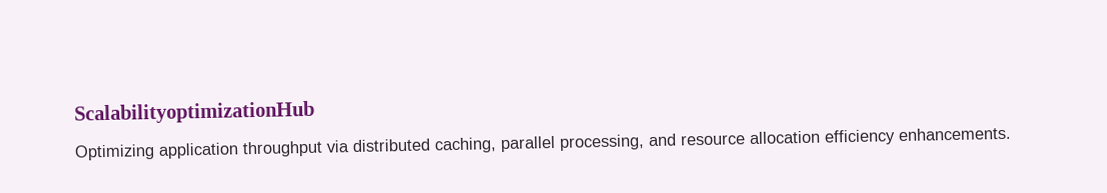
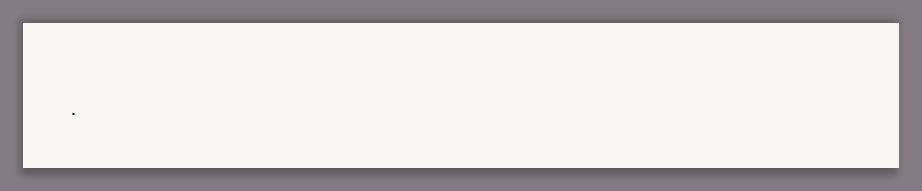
- ScalabilityoptimizationHub
- Optimizing application throughput via distributed caching, parallel processing, and resource allocation efficiency enhancements.
+ .

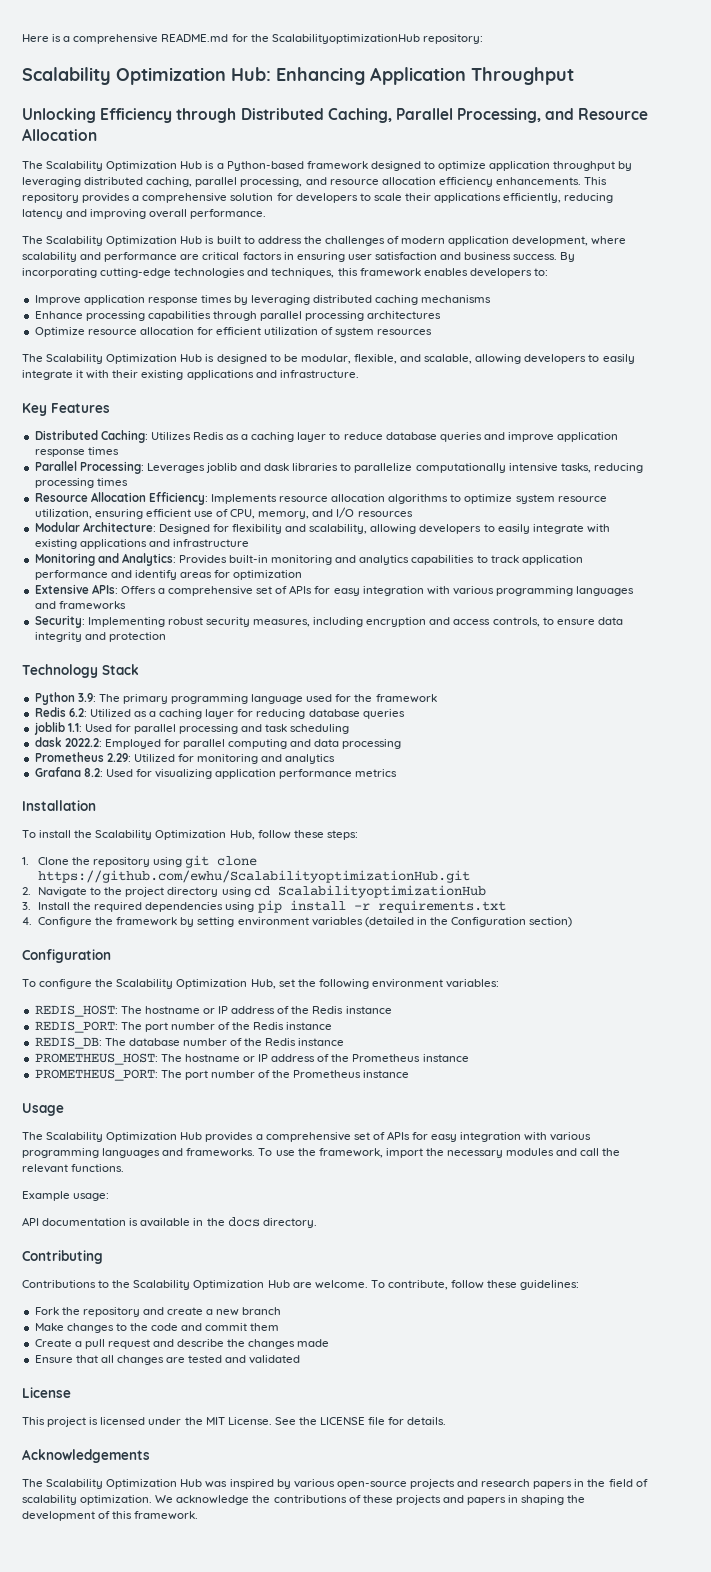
- .
+ Here is a comprehensive README.md for the ScalabilityoptimizationHub repository:
+ Scalability Optimization Hub: Enhancing Application Throughput
+ Unlocking Efficiency through Distributed Caching, Parallel Processing, and Resource Allocation
+ The Scalability Optimization Hub is a Python-based framework designed to optimize application throughput by leveraging distributed caching, parallel processing, and resource allocation efficiency enhancements. This repository provides a comprehensive solution for developers to scale their applications efficiently, reducing latency and improving overall performance.
+ The Scalability Optimization Hub is built to address the challenges of modern application development, where scalability and performance are critical factors in ensuring user satisfaction and business success. By incorporating cutting-edge technologies and techniques, this framework enables developers to:
+ Improve application response times by leveraging distributed caching mechanisms
+ Enhance processing capabilities through parallel processing architectures
+ Optimize resource allocation for efficient utilization of system resources
+ The Scalability Optimization Hub is designed to be modular, flexible, and scalable, allowing developers to easily integrate it with their existing applications and infrastructure.
+ Key Features
+ Distributed Caching: Utilizes Redis as a caching layer to reduce database queries and improve application response times
+ Parallel Processing: Leverages joblib and dask libraries to parallelize computationally intensive tasks, reducing processing times
+ Resource Allocation Efficiency: Implements resource allocation algorithms to optimize system resource utilization, ensuring efficient use of CPU, memory, and I/O resources
+ Modular Architecture: Designed for flexibility and scalability, allowing developers to easily integrate with existing applications and infrastructure
+ Monitoring and Analytics: Provides built-in monitoring and analytics capabilities to track application performance and identify areas for optimization
+ Extensive APIs: Offers a comprehensive set of APIs for easy integration with various programming languages and frameworks
+ Security: Implementing robust security measures, including encryption and access controls, to ensure data integrity and protection
+ Technology Stack
+ Python 3.9: The primary programming language used for the framework
+ Redis 6.2: Utilized as a caching layer for reducing database queries
+ joblib 1.1: Used for parallel processing and task scheduling
+ dask 2022.2: Employed for parallel computing and data processing
+ Prometheus 2.29: Utilized for monitoring and analytics
+ Grafana 8.2: Used for visualizing application performance metrics
+ Installation
+ To install the Scalability Optimization Hub, follow these steps:
+ 1. Clone the repository using git clone https://github.com/ewhu/ScalabilityoptimizationHub.git
+ 2. Navigate to the project directory using cd ScalabilityoptimizationHub
+ 3. Install the required dependencies using pip install -r requirements.txt
+ 4. Configure the framework by setting environment variables (detailed in the Configuration section)
+ Configuration
+ To configure the Scalability Optimization Hub, set the following environment variables:
+ REDIS_HOST: The hostname or IP address of the Redis instance
+ REDIS_PORT: The port number of the Redis instance
+ REDIS_DB: The database number of the Redis instance
+ PROMETHEUS_HOST: The hostname or IP address of the Prometheus instance
+ PROMETHEUS_PORT: The port number of the Prometheus instance
+ Usage
+ The Scalability Optimization Hub provides a comprehensive set of APIs for easy integration with various programming languages and frameworks. To use the framework, import the necessary modules and call the relevant functions.
+ Example usage:
+ API documentation is available in the docs directory.
+ Contributing
+ Contributions to the Scalability Optimization Hub are welcome. To contribute, follow these guidelines:
+ Fork the repository and create a new branch
+ Make changes to the code and commit them
+ Create a pull request and describe the changes made
+ Ensure that all changes are tested and validated
+ License
+ This project is licensed under the MIT License. See the LICENSE file for details.
+ Acknowledgements
+ The Scalability Optimization Hub was inspired by various open-source projects and research papers in the field of scalability optimization. We acknowledge the contributions of these projects and papers in shaping the development of this framework.

